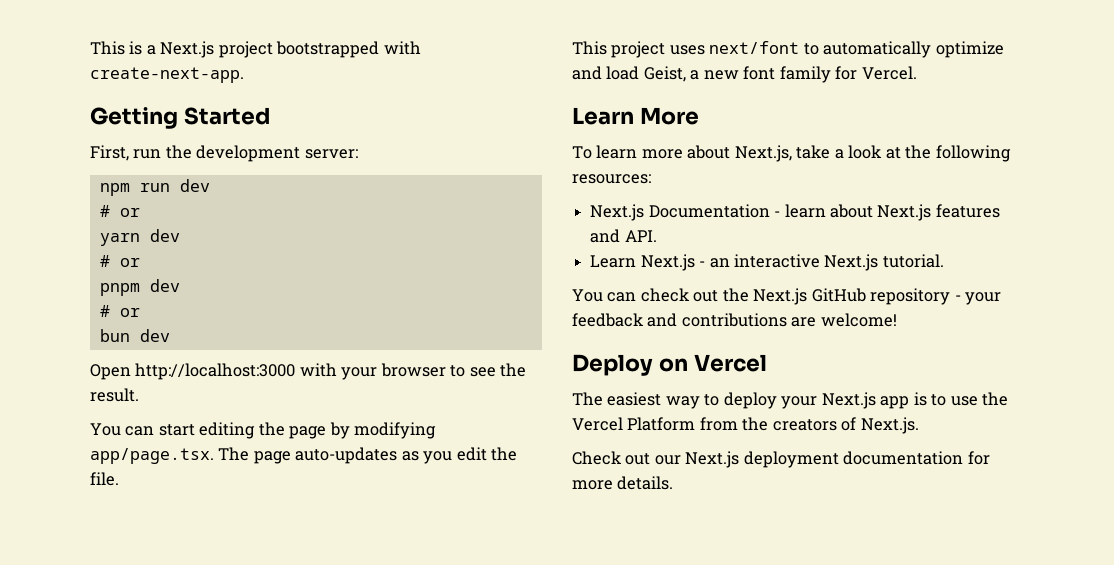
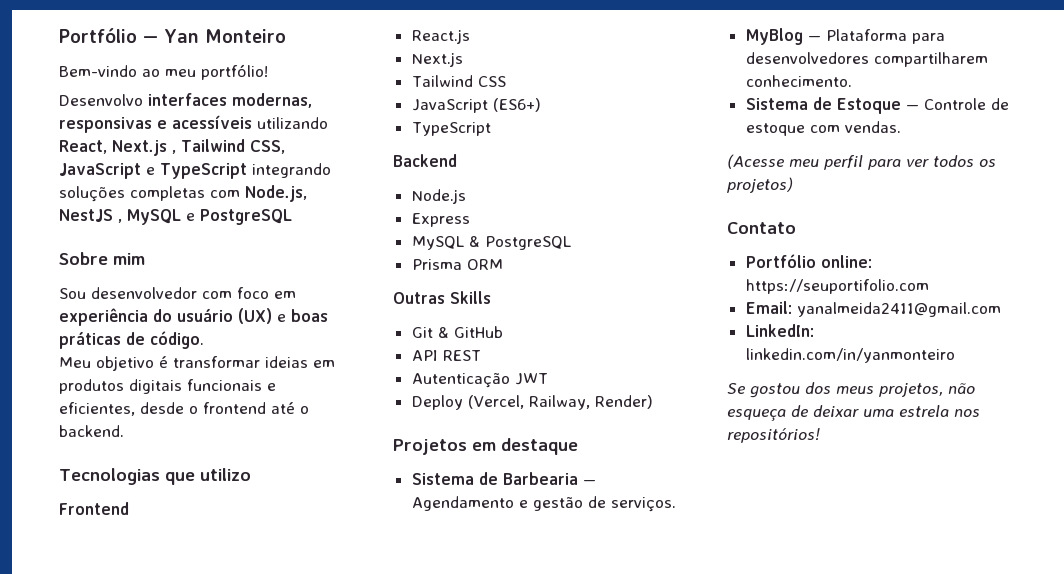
- This is a Next.js project bootstrapped with create-next-app.
- Getting Started
- First, run the development server:
- npm run dev
- # or
- yarn dev
- # or
- pnpm dev
- # or
- bun dev
- Open http://localhost:3000 with your browser to see the result.
- You can start editing the page by modifying app/page.tsx. The page auto-updates as you edit the file.
- This project uses next/font to automatically optimize and load Geist, a new font family for Vercel.
- Learn More
- To learn more about Next.js, take a look at the following resources:
- Next.js Documentation - learn about Next.js features and API.
- Learn Next.js - an interactive Next.js tutorial.
- You can check out the Next.js GitHub repository - your feedback and contributions are welcome!
- Deploy on Vercel
- The easiest way to deploy your Next.js app is to use the Vercel Platform from the creators of Next.js.
- Check out our Next.js deployment documentation for more details.
+ Portfólio — Yan Monteiro
+ Bem-vindo ao meu portfólio!
+ Desenvolvo interfaces modernas, responsivas e acessíveis utilizando React, Next.js , Tailwind CSS, JavaScript e TypeScript integrando soluções completas com Node.js, NestJS , MySQL e PostgreSQL
+ Sobre mim
+ Sou desenvolvedor com foco em experiência do usuário (UX) e boas práticas de código.
+ Meu objetivo é transformar ideias em produtos digitais funcionais e eficientes, desde o frontend até o backend.
+ Tecnologias que utilizo
+ Frontend
+ React.js
+ Next.js
+ Tailwind CSS
+ JavaScript (ES6+)
+ TypeScript
+ Backend
+ Node.js
+ Express
+ MySQL & PostgreSQL
+ Prisma ORM
+ Outras Skills
+ Git & GitHub
+ API REST
+ Autenticação JWT
+ Deploy (Vercel, Railway, Render)
+ Projetos em destaque
+ Sistema de Barbearia — Agendamento e gestão de serviços.
+ MyBlog — Plataforma para desenvolvedores compartilharem conhecimento.
+ Sistema de Estoque — Controle de estoque com vendas.
+ (Acesse meu perfil para ver todos os projetos)
+ Contato
+ Portfólio online: https://seuportifolio.com
+ Email: yanalmeida2411@gmail.com
+ LinkedIn: linkedin.com/in/yanmonteiro
+ Se gostou dos meus projetos, não esqueça de deixar uma estrela nos repositórios!

